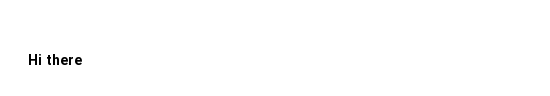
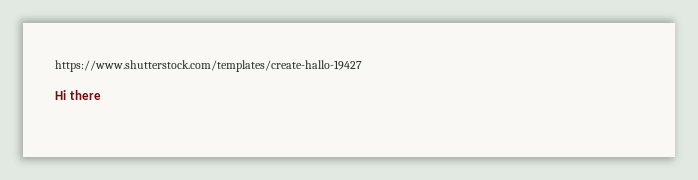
+ https://www.shutterstock.com/templates/create-hallo-19427

